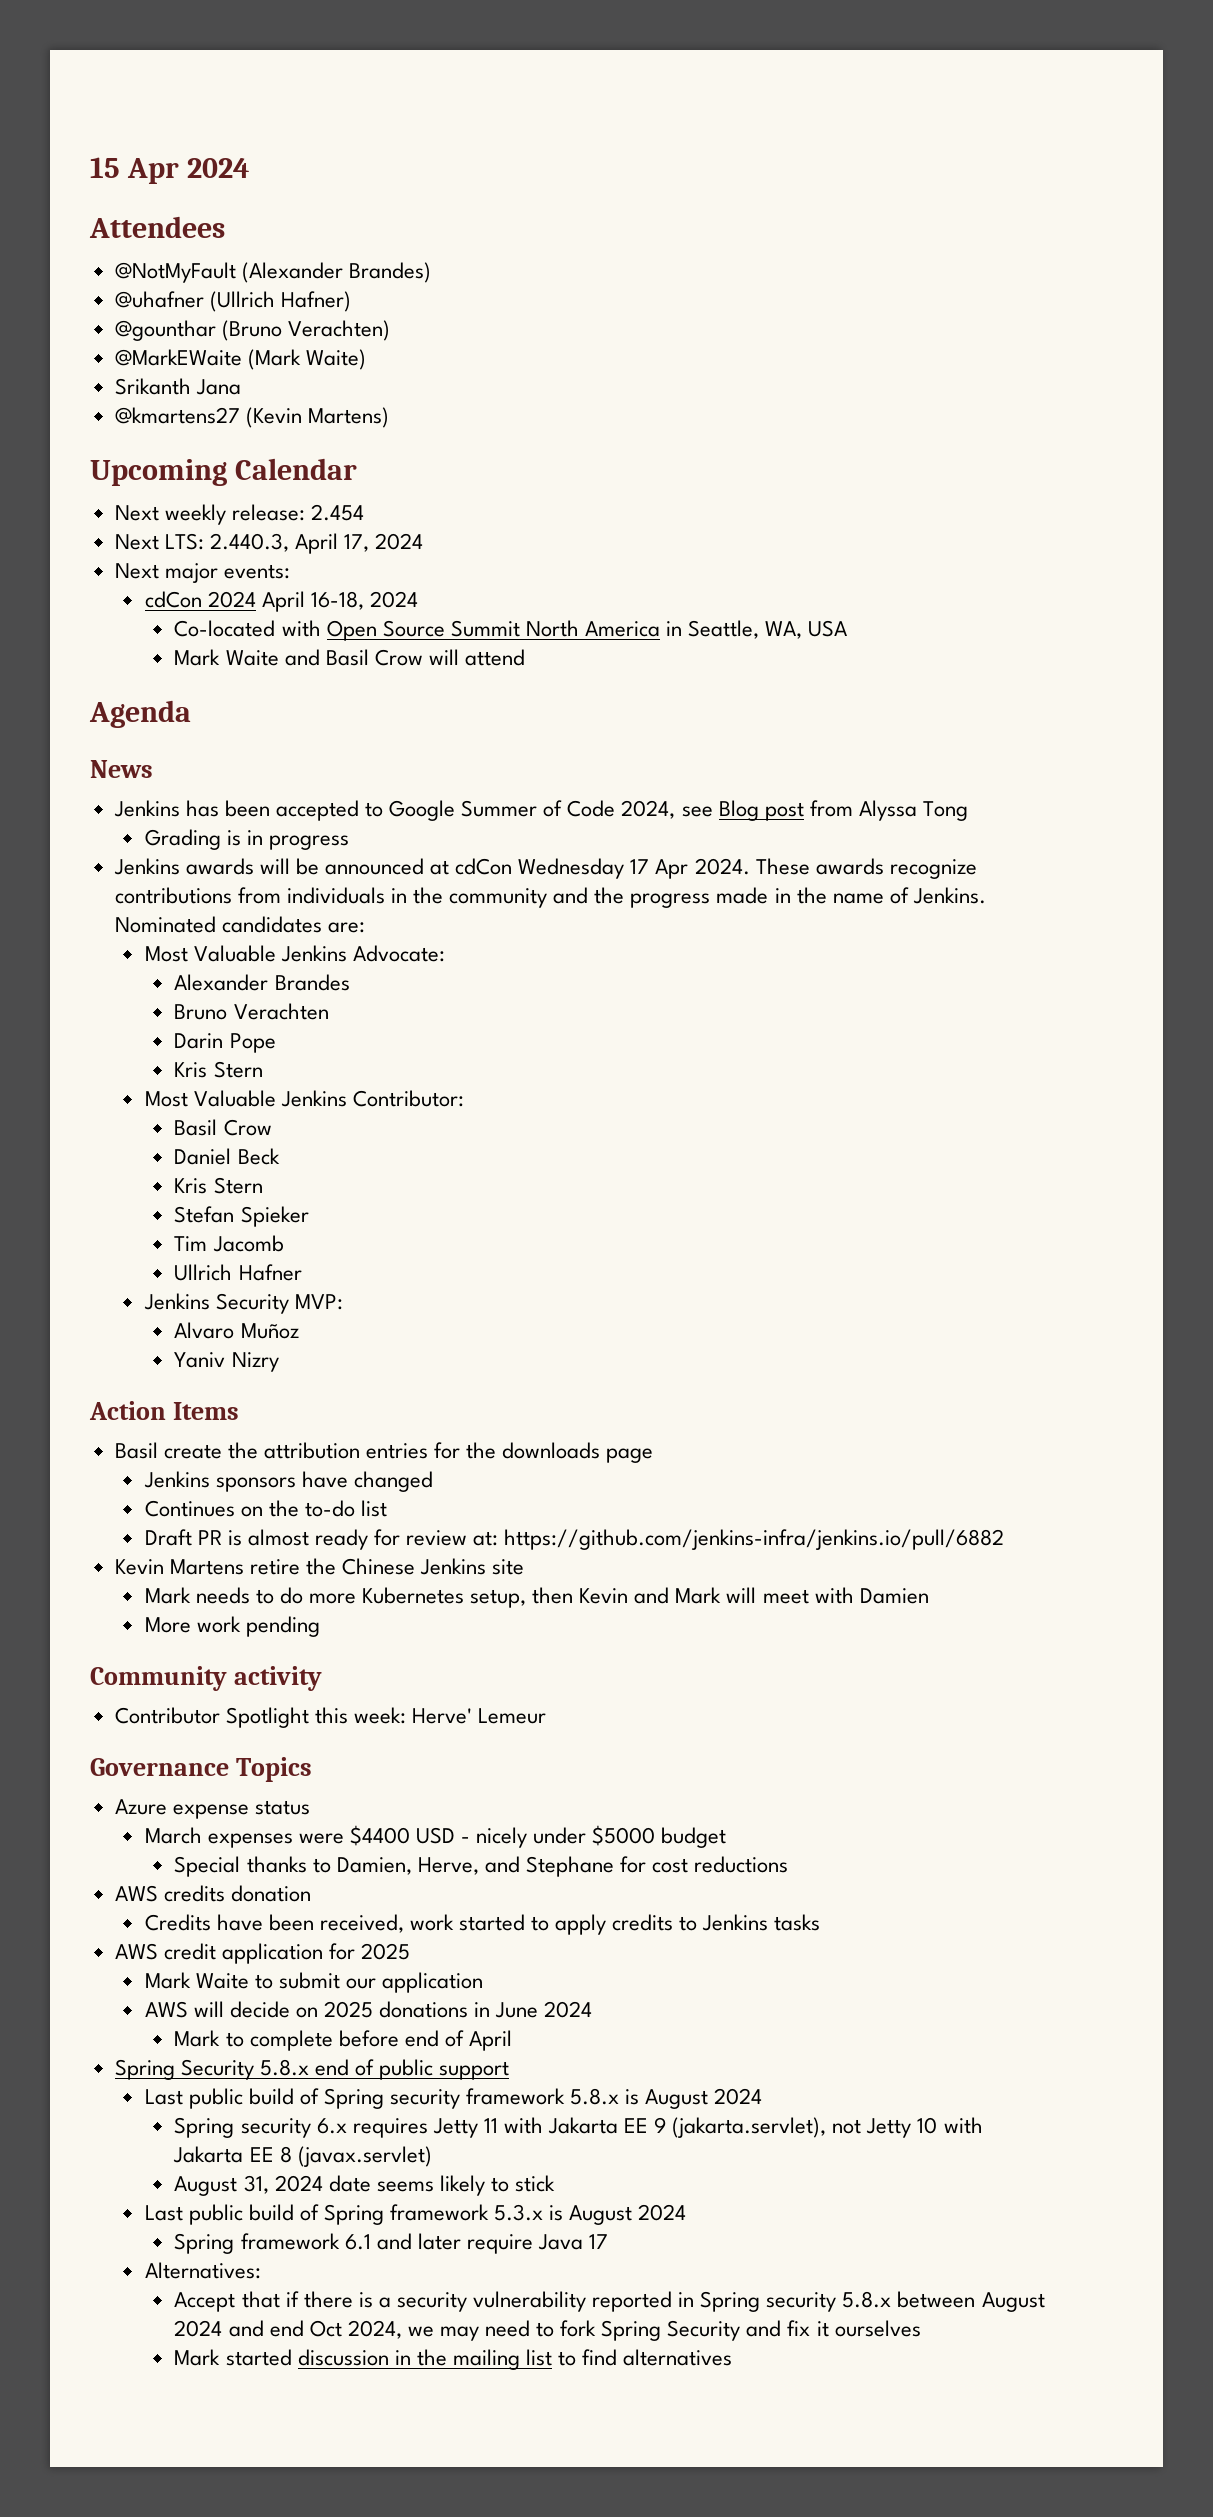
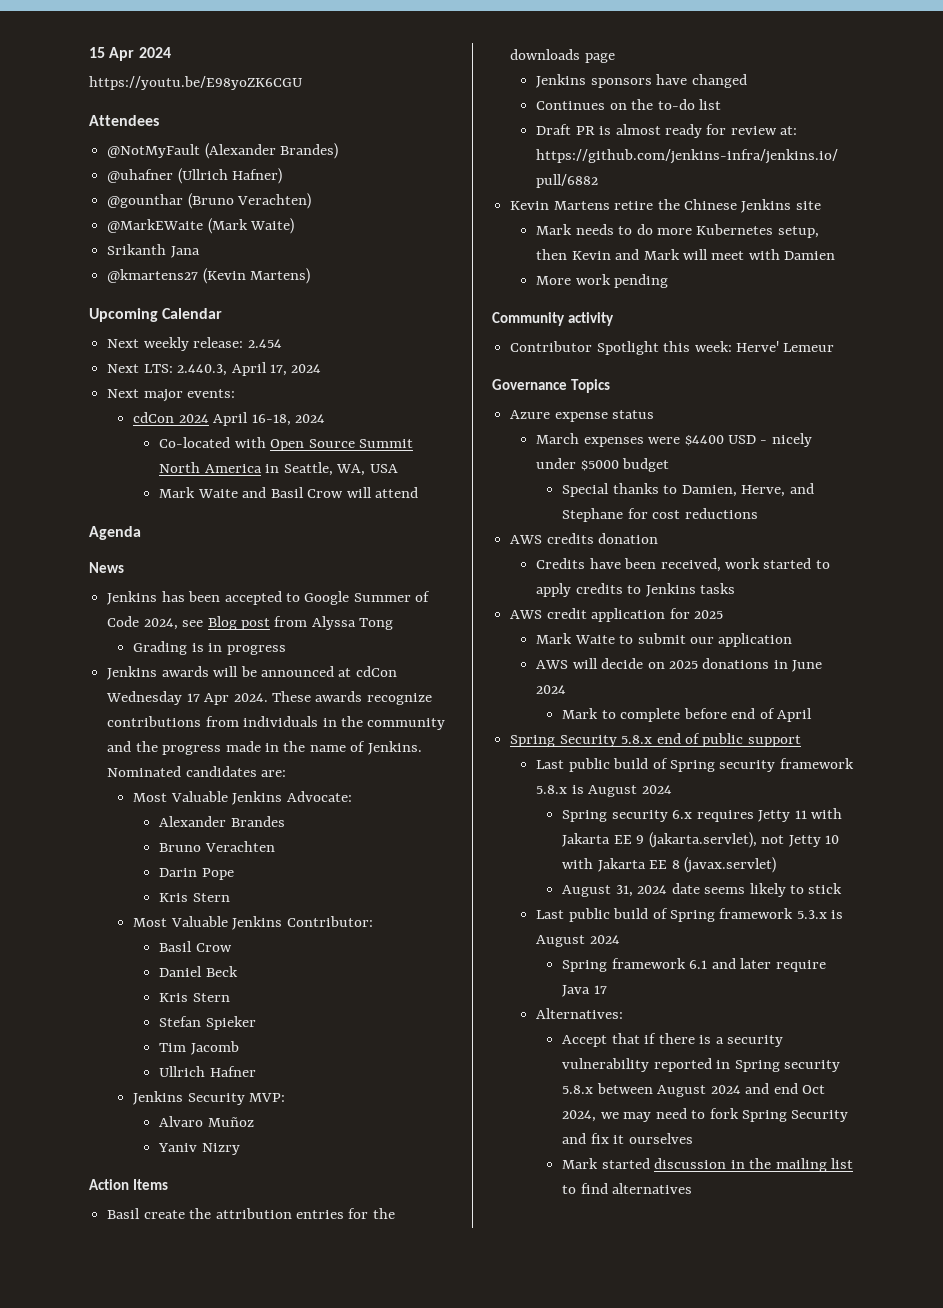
+ https://youtu.be/E98yoZK6CGU

